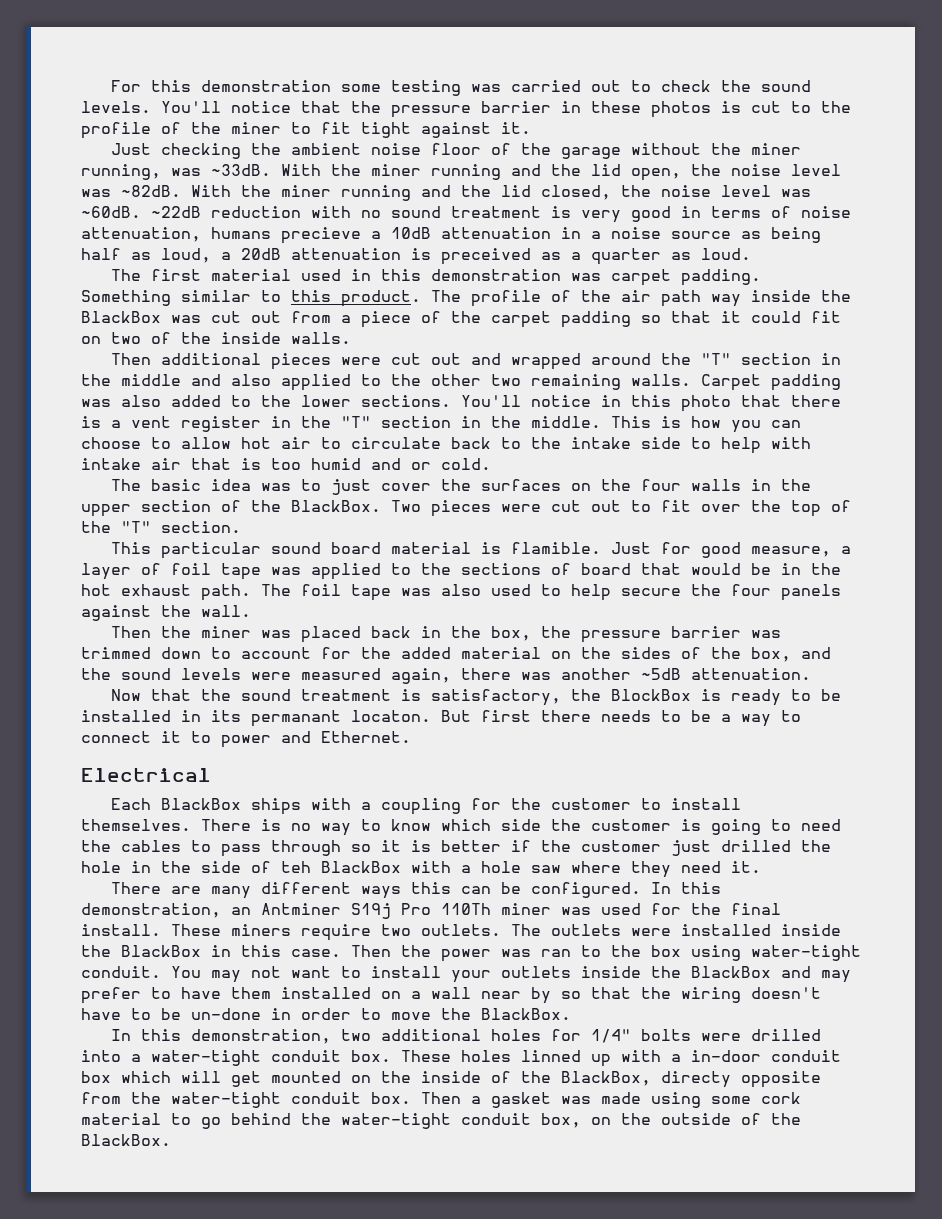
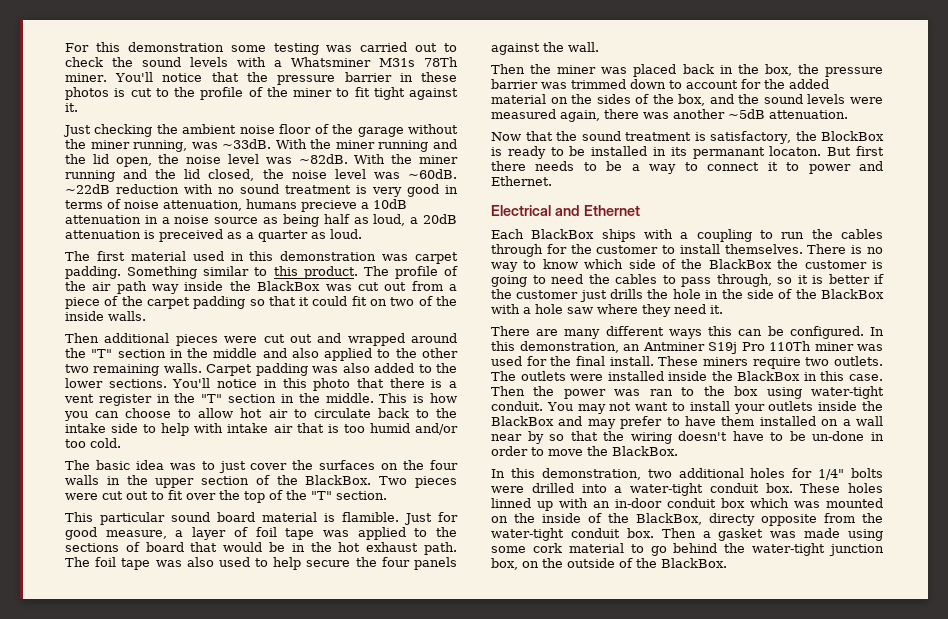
- For this demonstration some testing was carried out to check the sound levels.
+ For this demonstration some testing was carried out to check the sound levels with a Whatsminer M31s 78Th miner.
- This is how you can choose to allow hot air to circulate back to the intake side to help with intake air that is too humid and or cold.
+ This is how you can choose to allow hot air to circulate back to the intake side to help with intake air that is too humid and/or too cold.
- Electrical
+ Electrical and Ethernet
- Each BlackBox ships with a coupling for the customer to install themselves.
+ Each BlackBox ships with a coupling to run the cables through for the customer to install themselves.
- There is no way to know which side the customer is going to need the cables to pass through so it is better if the customer just drilled the hole in the side of teh BlackBox with a hole saw where they need it.
+ There is no way to know which side of the BlackBox the customer is going to need the cables to pass through, so it is better if the customer just drills the hole in the side of the BlackBox with a hole saw where they need it.
- These holes linned up with a in-door conduit box which will get mounted on the inside of the BlackBox, directy opposite from the water-tight conduit box.
+ These holes linned up with an in-door conduit box which was mounted on the inside of the BlackBox, directy opposite from the water-tight conduit box.
- Then a gasket was made using some cork material to go behind the water-tight conduit box, on the outside of the BlackBox.
+ Then a gasket was made using some cork material to go behind the water-tight junction box, on the outside of the BlackBox.

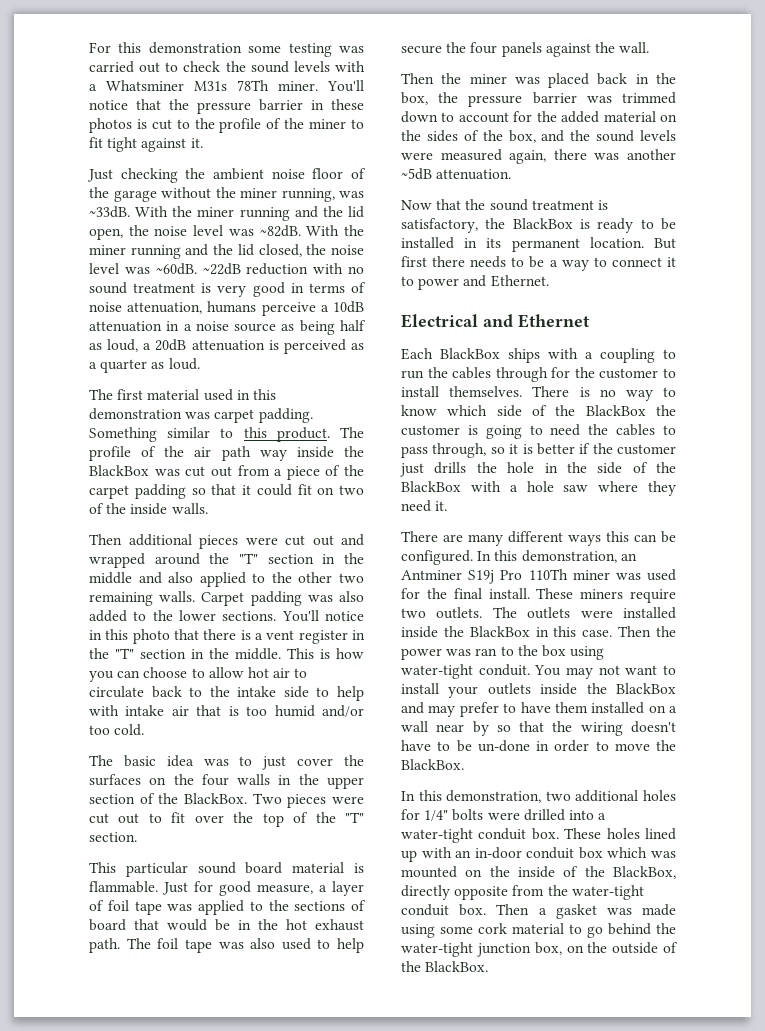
- ~22dB reduction with no sound treatment is very good in terms of noise attenuation, humans precieve a 10dB attenuation in a noise source as being half as loud, a 20dB attenuation is preceived as a quarter as loud.
+ ~22dB reduction with no sound treatment is very good in terms of noise attenuation, humans perceive a 10dB attenuation in a noise source as being half as loud, a 20dB attenuation is perceived as a quarter as loud.
- This particular sound board material is flamible.
+ This particular sound board material is flammable.
- Now that the sound treatment is satisfactory, the BlockBox is ready to be installed in its permanant locaton.
+ Now that the sound treatment is satisfactory, the BlackBox is ready to be installed in its permanent location.
- These holes linned up with an in-door conduit box which was mounted on the inside of the BlackBox, directy opposite from the water-tight conduit box.
+ These holes lined up with an in-door conduit box which was mounted on the inside of the BlackBox, directly opposite from the water-tight conduit box.

